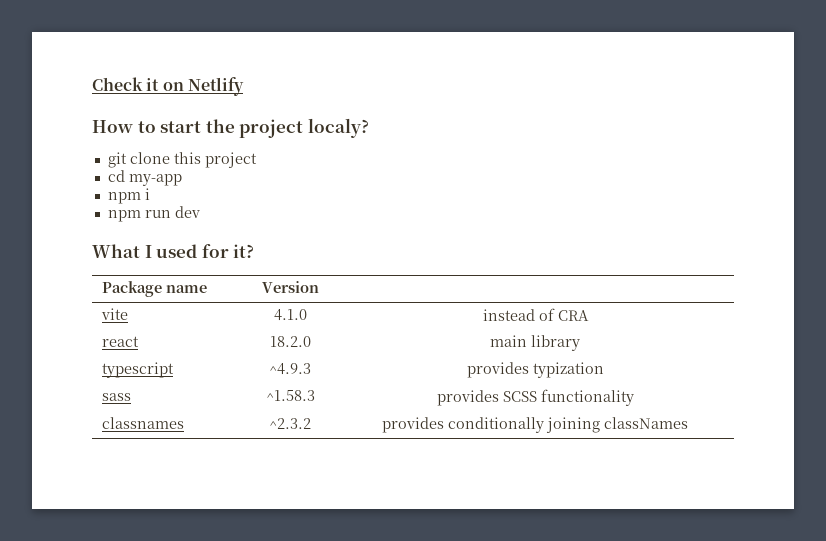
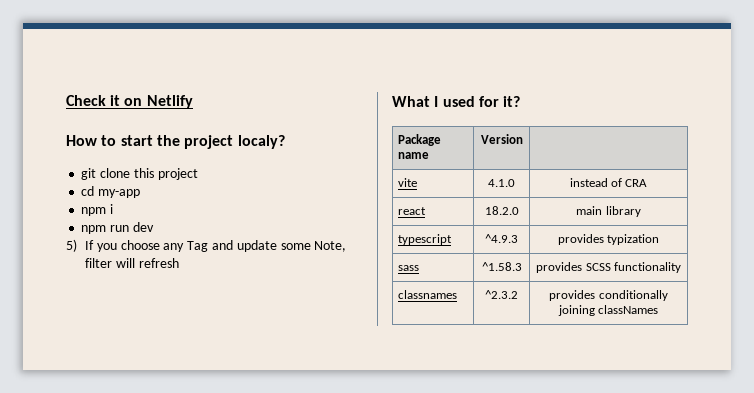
+ 5) If you choose any Tag and update some Note, filter will refresh

